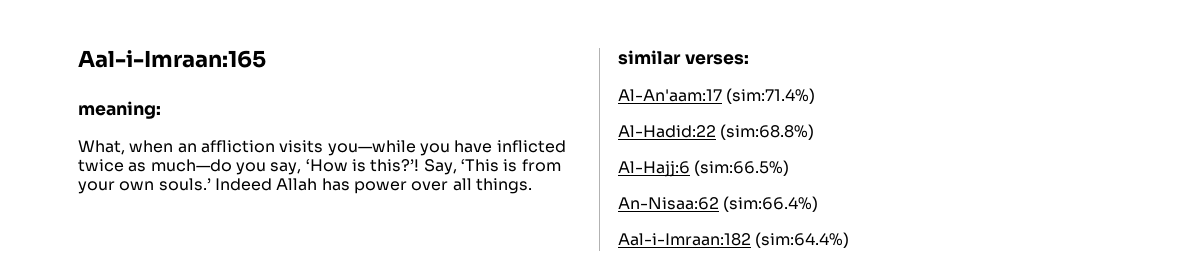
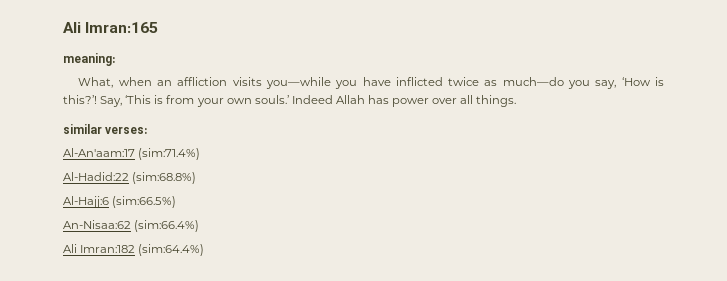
- Aal-i-Imraan:165
+ Ali Imran:165
- Aal-i-Imraan:182 (sim:64.4%)
+ Ali Imran:182 (sim:64.4%)

